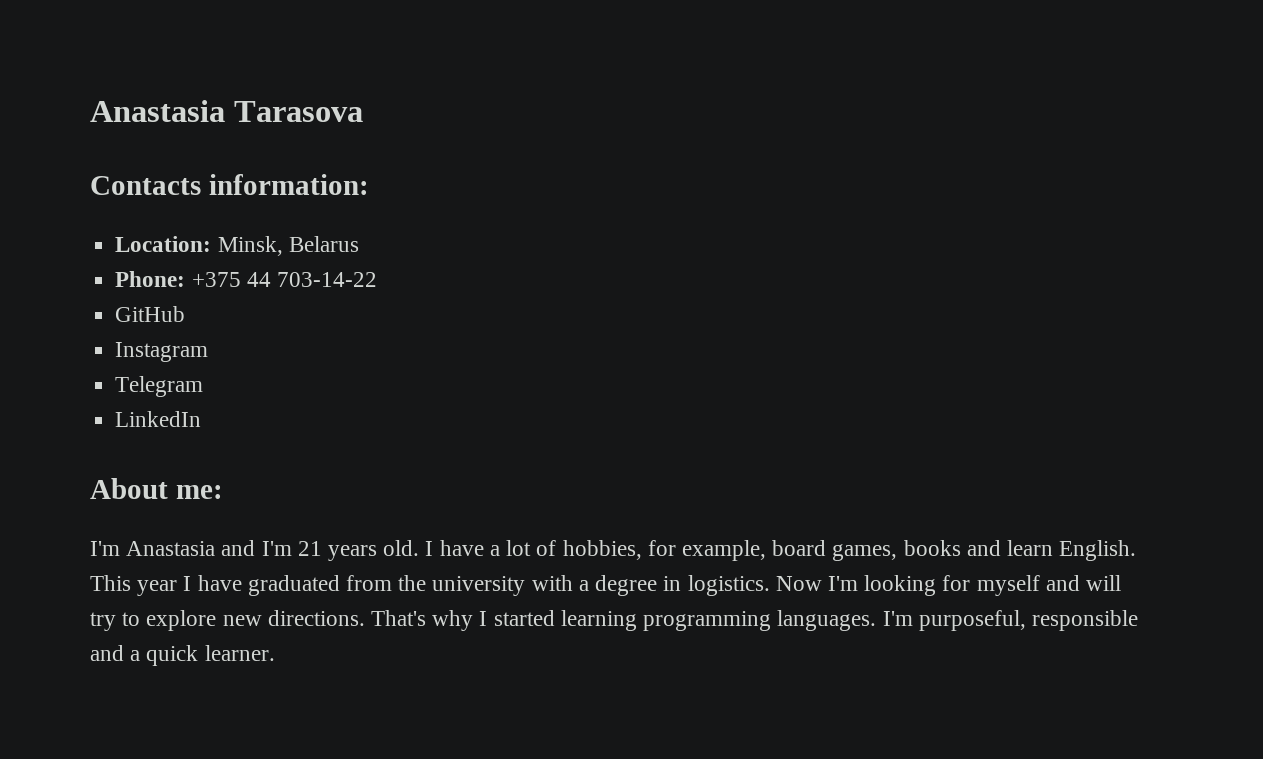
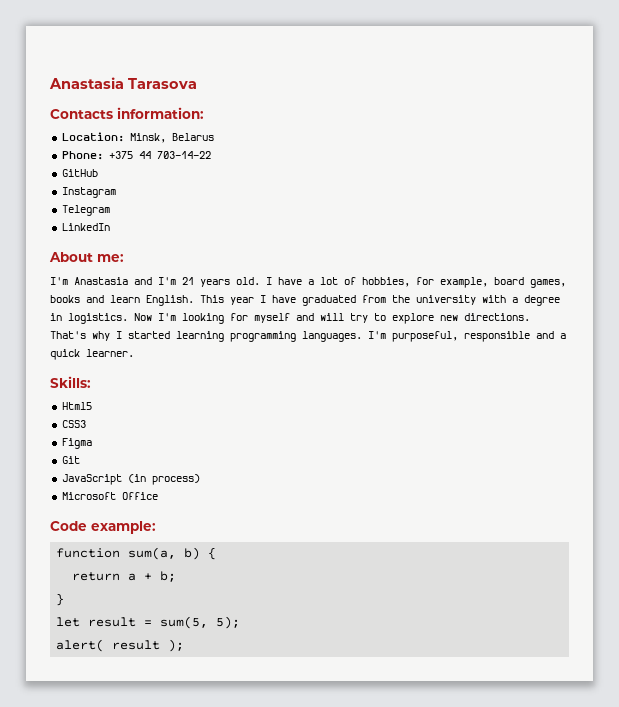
+ Skills:
+ Html5
+ CSS3
+ Figma
+ Git
+ JavaScript (in process)
+ Microsoft Office
+ Code example:
+ function sum(a, b) {
+ return a + b;
+ }
+ let result = sum(5, 5);
+ alert( result );

